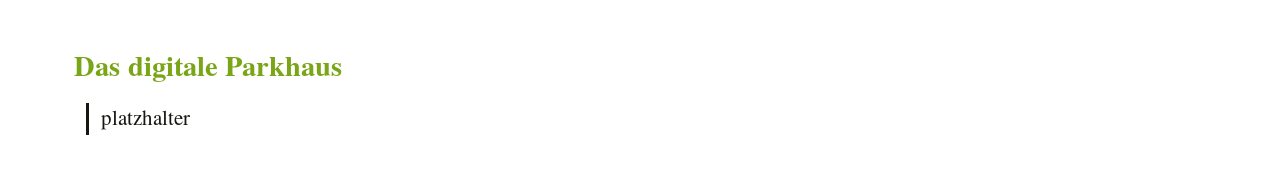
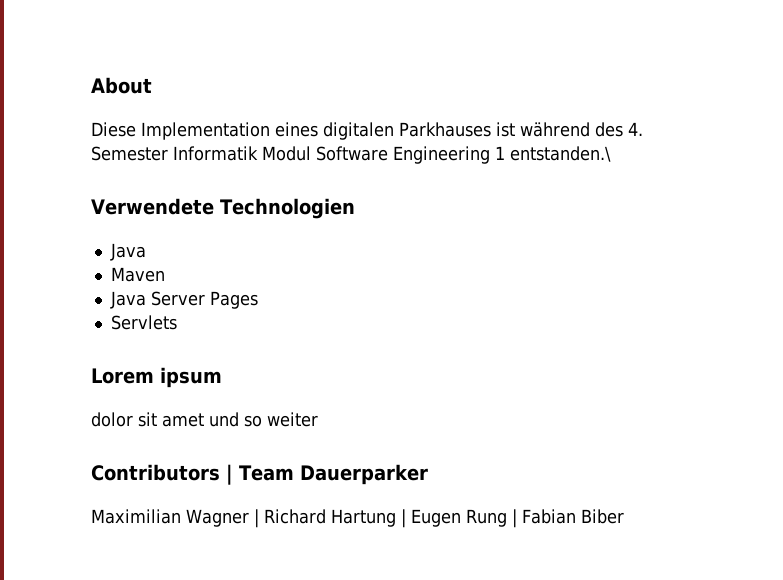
- Das digitale Parkhaus
- platzhalter
+ About
+ Diese Implementation eines digitalen Parkhauses ist während des 4. Semester Informatik Modul Software Engineering 1 entstanden.\
+ Verwendete Technologien
+ Java
+ Maven
+ Java Server Pages
+ Servlets
+ Lorem ipsum
+ dolor sit amet und so weiter
+ Contributors | Team Dauerparker
+ Maximilian Wagner | Richard Hartung | Eugen Rung | Fabian Biber

